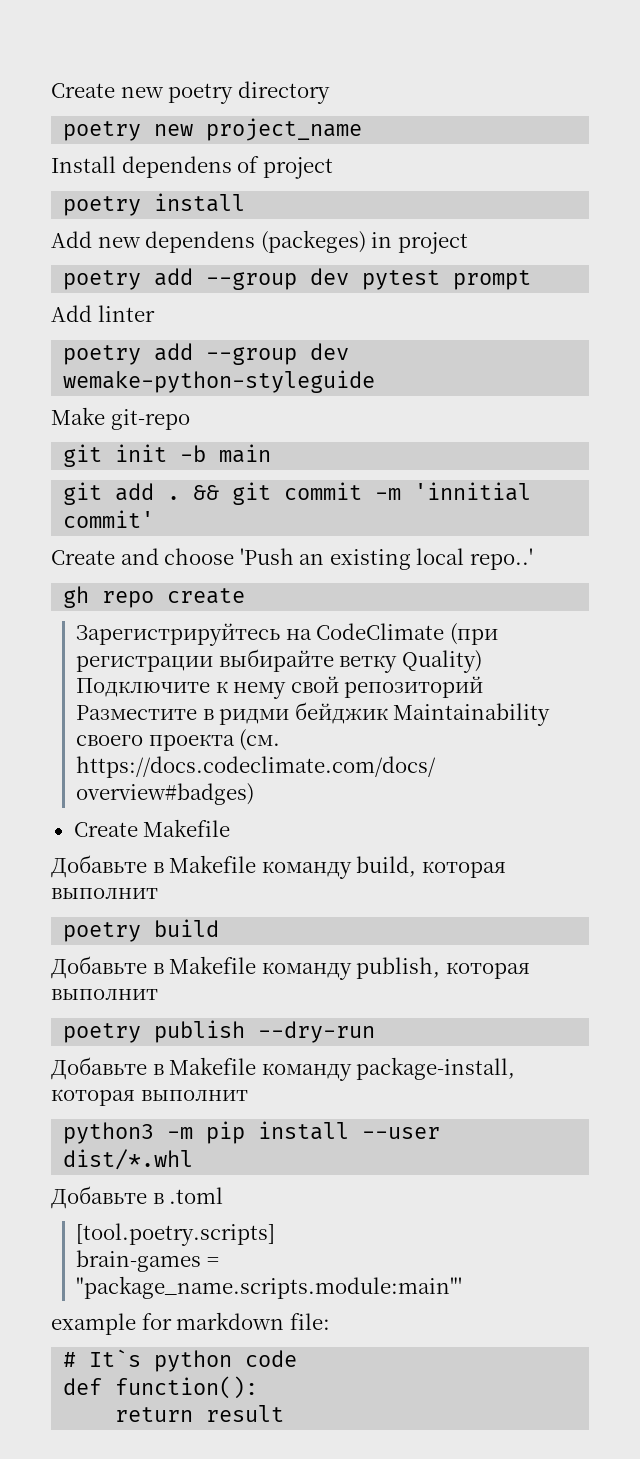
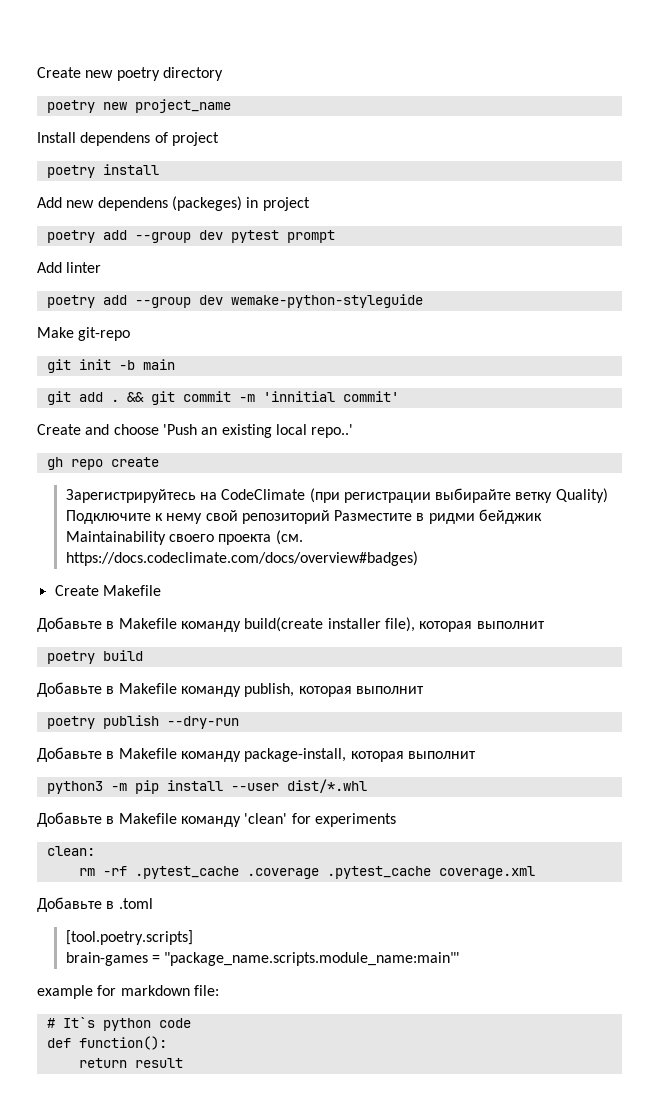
- Добавьте в Makefile команду build, которая выполнит
+ Добавьте в Makefile команду build(create installer file), которая выполнит
+ Добавьте в Makefile команду 'clean' for experiments
+ clean:
+ rm -rf .pytest_cache .coverage .pytest_cache coverage.xml
- brain-games = "package_name.scripts.module:main"'
+ brain-games = "package_name.scripts.module_name:main"'

